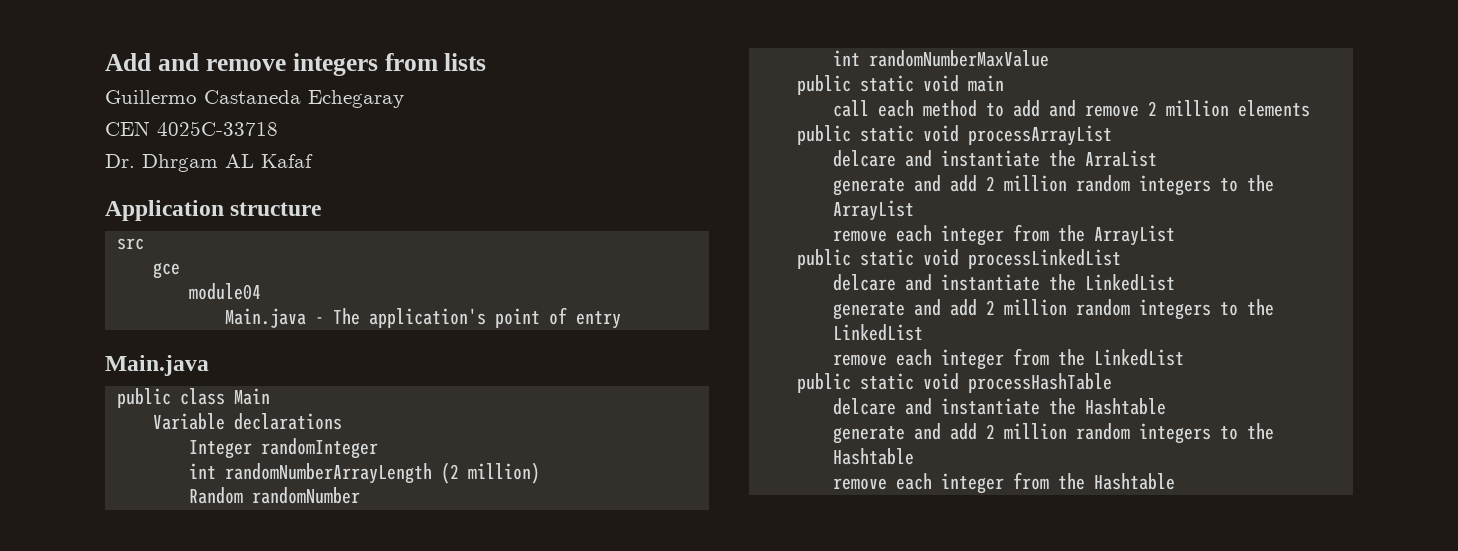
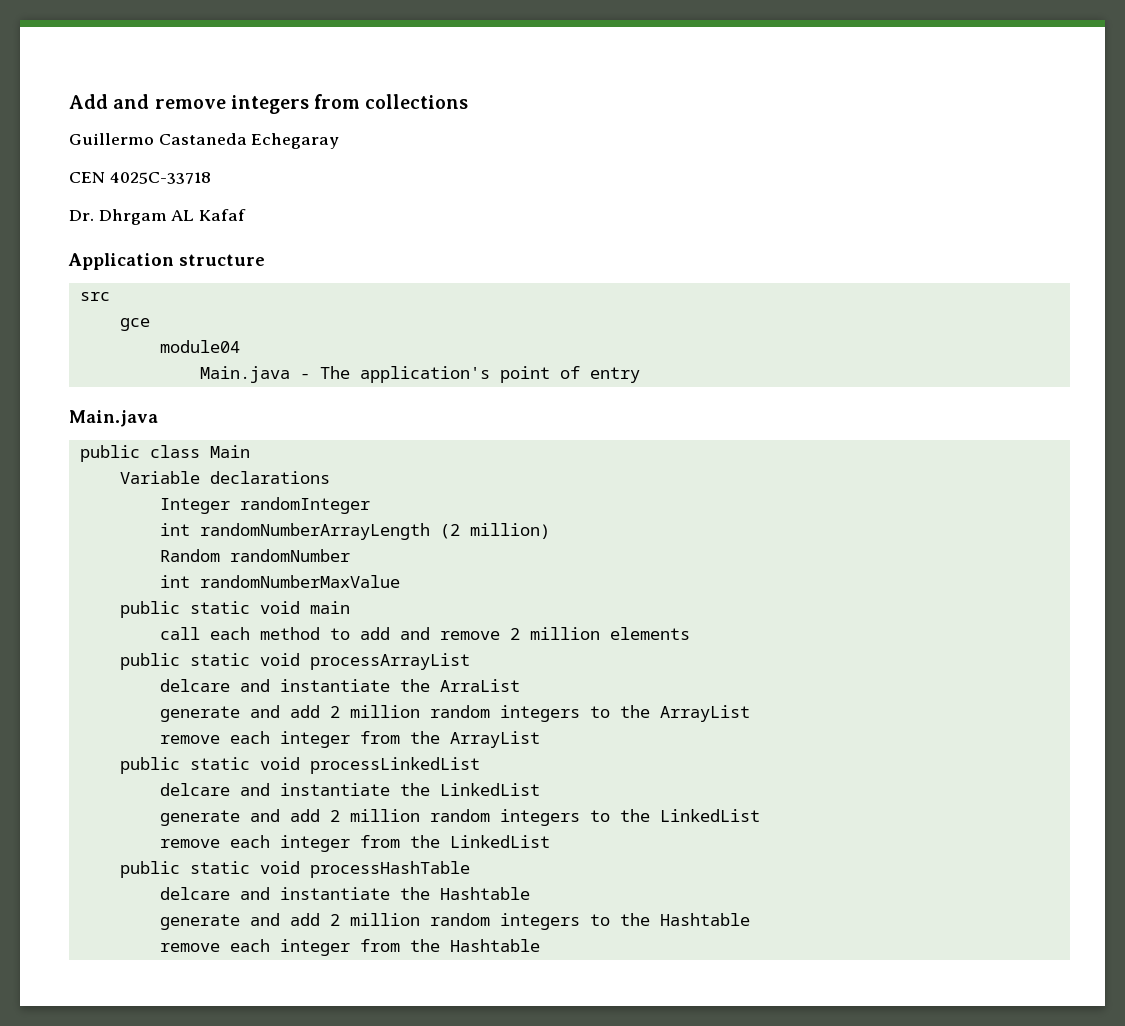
- Add and remove integers from lists
+ Add and remove integers from collections

